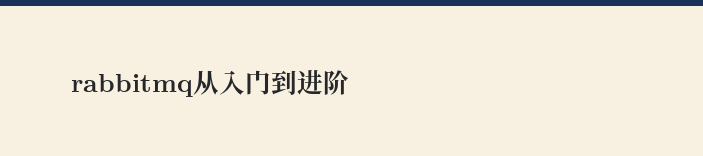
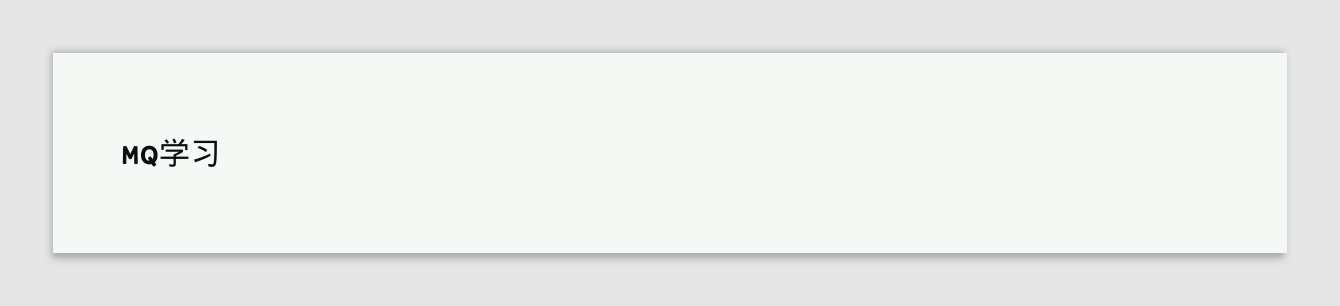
- rabbitmq从入门到进阶
+ MQ学习

